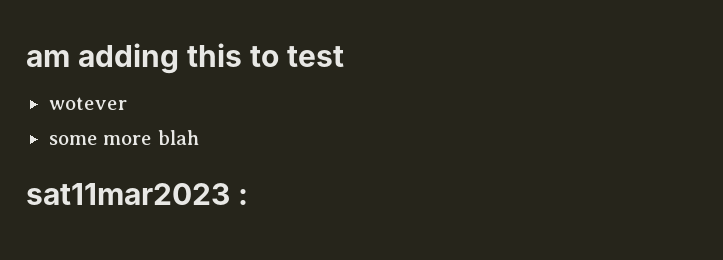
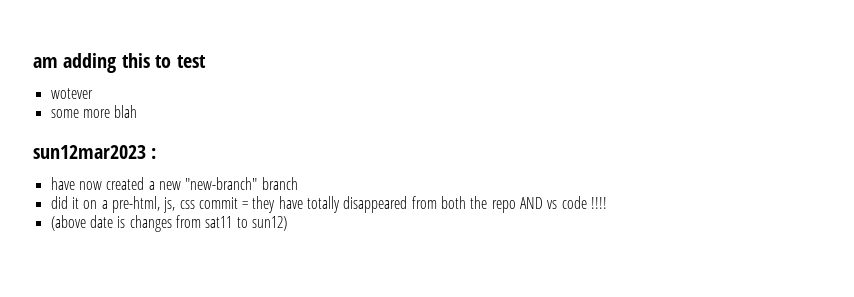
- sat11mar2023 :
+ sun12mar2023 :
+ have now created a new "new-branch" branch
+ did it on a pre-html, js, css commit = they have totally disappeared from both the repo AND vs code !!!!
+ (above date is changes from sat11 to sun12)

